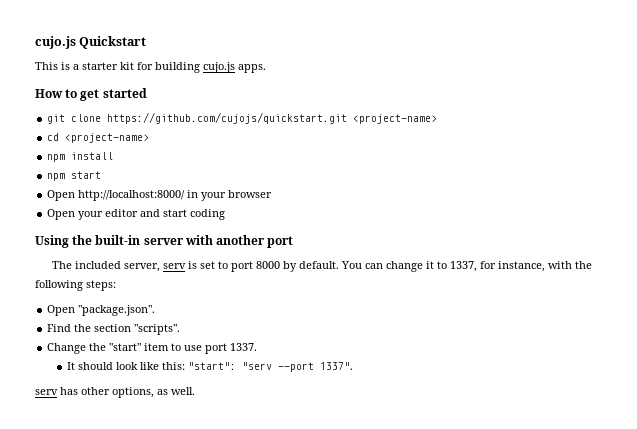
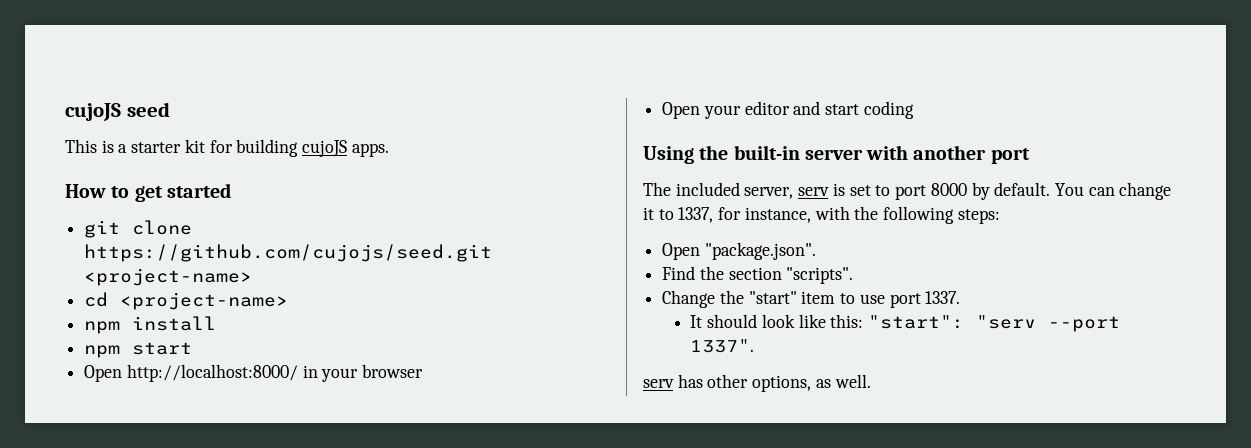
- cujo.js Quickstart
+ cujoJS seed
- This is a starter kit for building cujo.js apps.
+ This is a starter kit for building cujoJS apps.
- git clone https://github.com/cujojs/quickstart.git <project-name>
+ git clone https://github.com/cujojs/seed.git <project-name>

